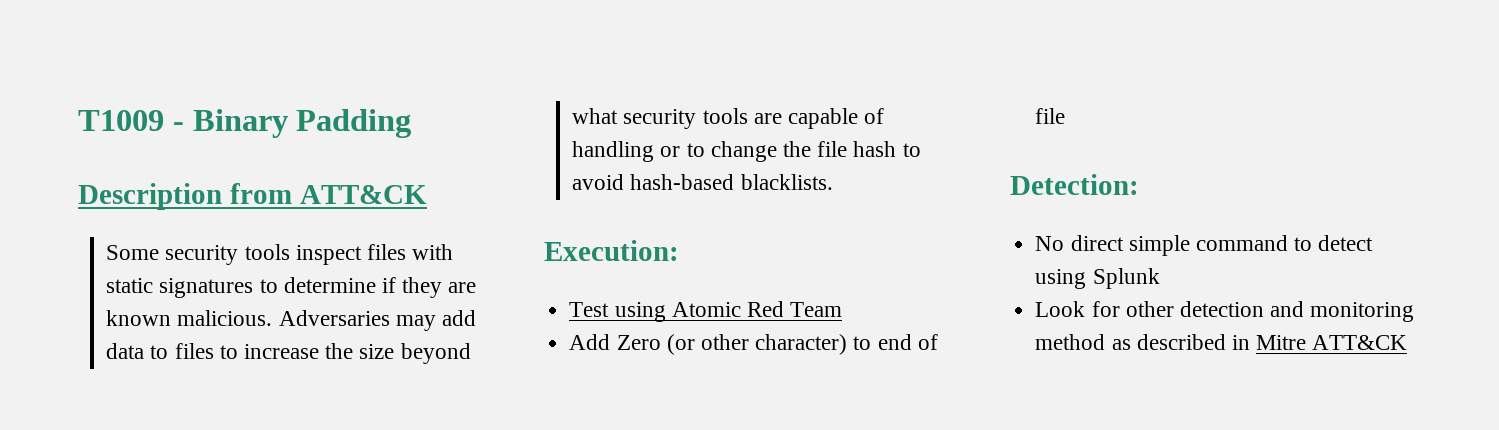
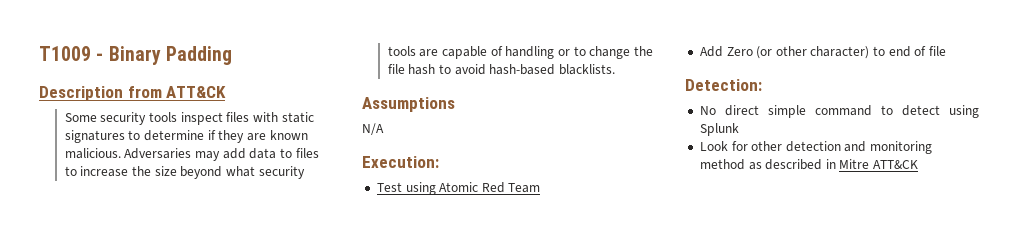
+ Assumptions
+ N/A

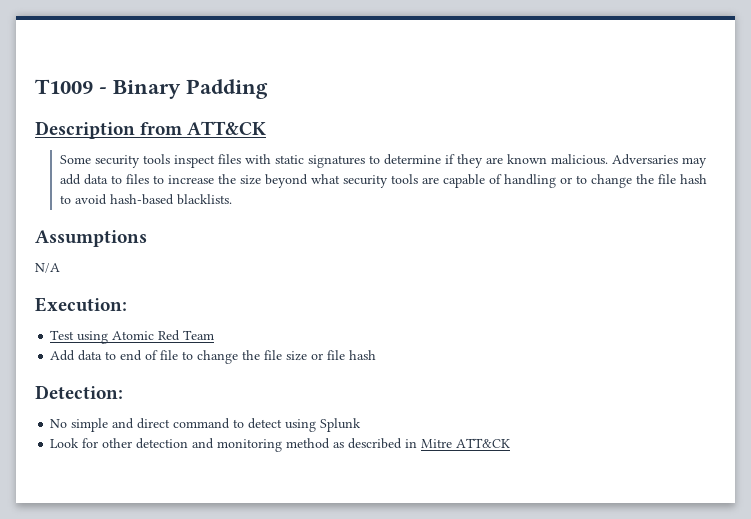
- Add Zero (or other character) to end of file
+ Add data to end of file to change the file size or file hash
- No direct simple command to detect using Splunk
+ No simple and direct command to detect using Splunk

